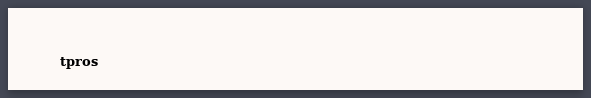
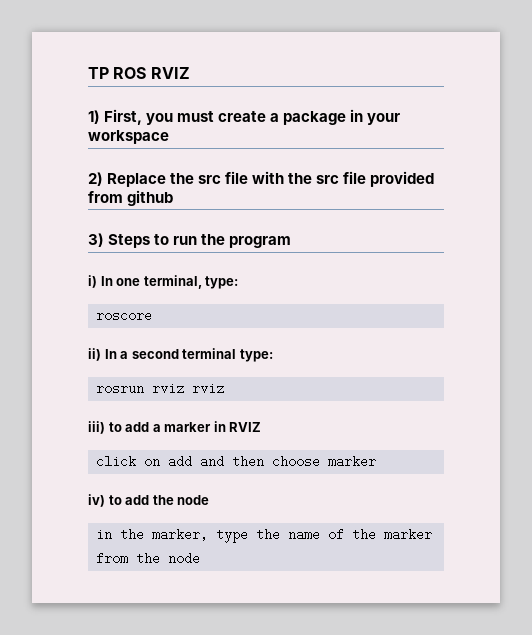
- tpros
+ TP ROS RVIZ
+ 1) First, you must create a package in your workspace
+ 2) Replace the src file with the src file provided from github
+ 3) Steps to run the program
+ i) In one terminal, type:
+ roscore
+ ii) In a second terminal type:
+ rosrun rviz rviz
+ iii) to add a marker in RVIZ
+ click on add and then choose marker
+ iv) to add the node
+ in the marker, type the name of the marker from the node

